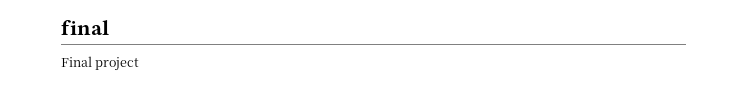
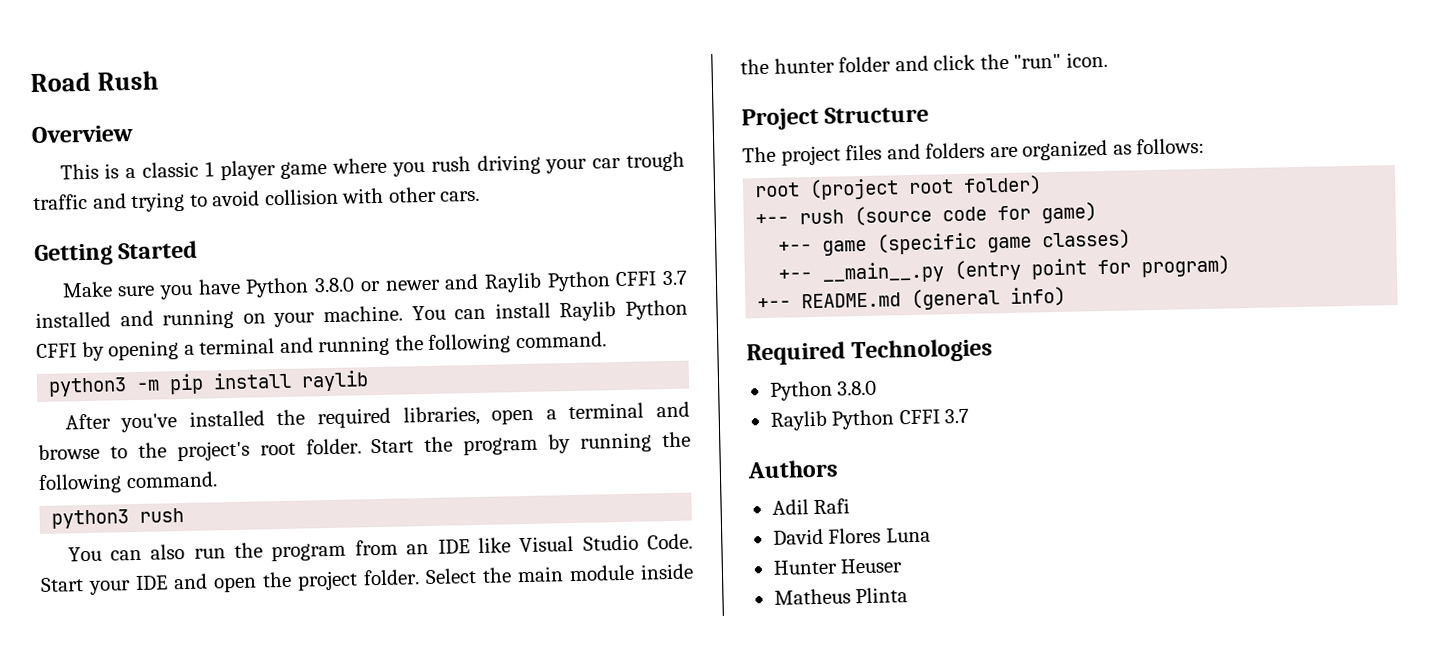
- final
- Final project
+ Road Rush
+ Overview
+ This is a classic 1 player game where you rush driving your car trough traffic and trying to avoid collision with other cars.
+ Getting Started
+ Make sure you have Python 3.8.0 or newer and Raylib Python CFFI 3.7 installed and running on your machine. You can install Raylib Python CFFI by opening a terminal and running the following command.
+ python3 -m pip install raylib
+ After you've installed the required libraries, open a terminal and browse to the project's root folder. Start the program by running the following command.
+ python3 rush
+ You can also run the program from an IDE like Visual Studio Code. Start your IDE and open the project folder. Select the main module inside the hunter folder and click the "run" icon.
+ Project Structure
+ The project files and folders are organized as follows:
+ root (project root folder)
+ +-- rush (source code for game)
+ +-- game (specific game classes)
+ +-- __main__.py (entry point for program)
+ +-- README.md (general info)
+ Required Technologies
+ Python 3.8.0
+ Raylib Python CFFI 3.7
+ Authors
+ Adil Rafi
+ David Flores Luna
+ Hunter Heuser
+ Matheus Plinta

